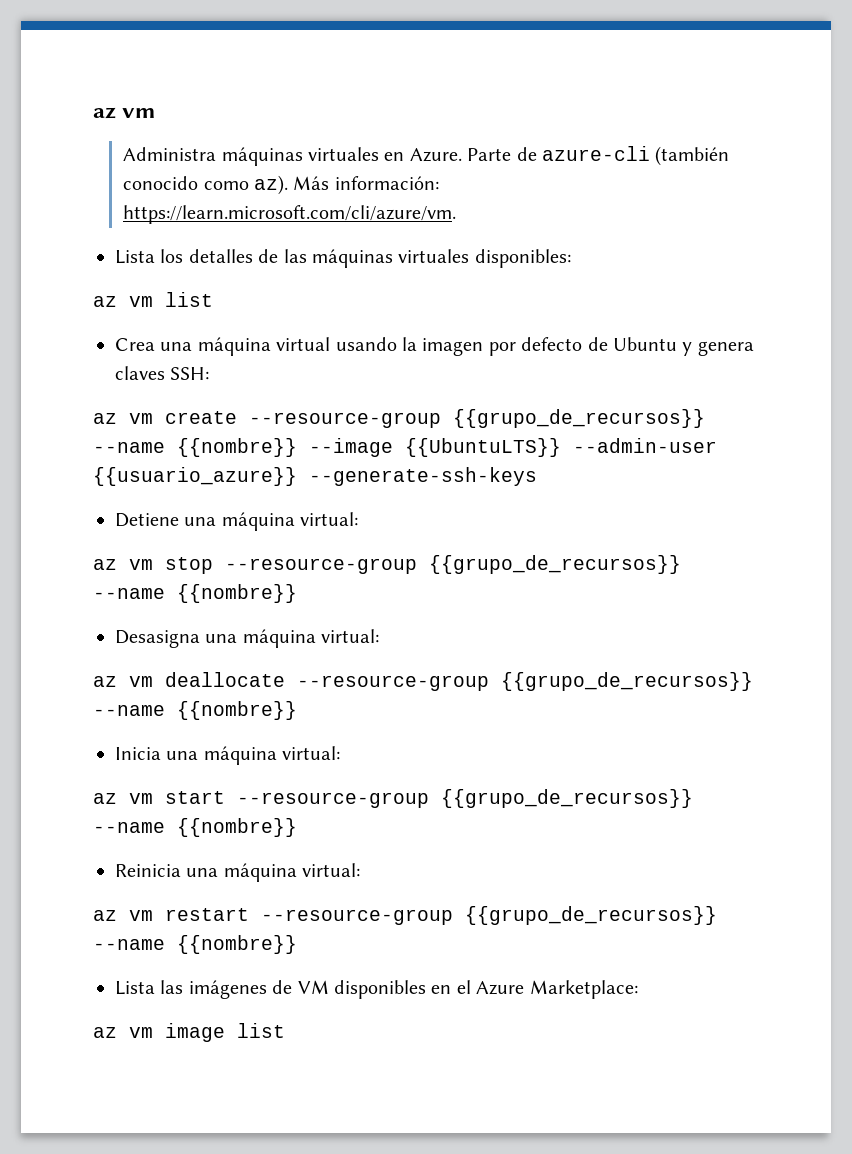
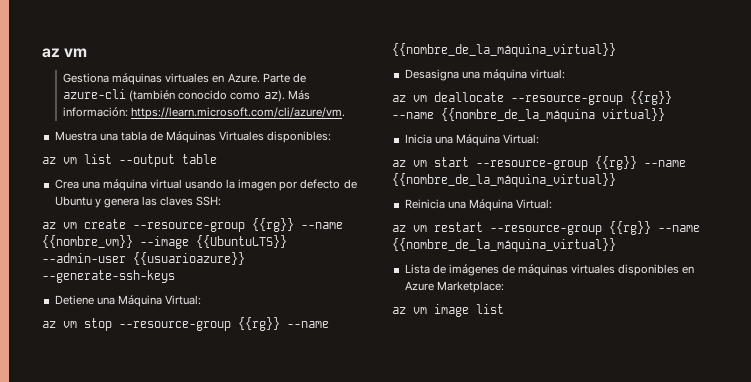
- Administra máquinas virtuales en Azure.
+ Gestiona máquinas virtuales en Azure.
- Lista los detalles de las máquinas virtuales disponibles:
+ Muestra una tabla de Máquinas Virtuales disponibles:
- az vm list
+ az vm list --output table
- Crea una máquina virtual usando la imagen por defecto de Ubuntu y genera claves SSH:
+ Crea una máquina virtual usando la imagen por defecto de Ubuntu y genera las claves SSH:
- az vm create --resource-group {{grupo_de_recursos}} --name {{nombre}} --image {{UbuntuLTS}} --admin-user {{usuario_azure}} --generate-ssh-keys
+ az vm create --resource-group {{rg}} --name {{nombre_vm}} --image {{UbuntuLTS}} --admin-user {{usuarioazure}} --generate-ssh-keys
- Detiene una máquina virtual:
+ Detiene una Máquina Virtual:
- az vm stop --resource-group {{grupo_de_recursos}} --name {{nombre}}
+ az vm stop --resource-group {{rg}} --name {{nombre_de_la_máquina_virtual}}
- az vm deallocate --resource-group {{grupo_de_recursos}} --name {{nombre}}
+ az vm deallocate --resource-group {{rg}} --name {{nombre_de_la_máquina virtual}}
- Inicia una máquina virtual:
+ Inicia una Máquina Virtual:
- az vm start --resource-group {{grupo_de_recursos}} --name {{nombre}}
+ az vm start --resource-group {{rg}} --name {{nombre_de_la_máquina_virtual}}
- Reinicia una máquina virtual:
+ Reinicia una Máquina Virtual:
- az vm restart --resource-group {{grupo_de_recursos}} --name {{nombre}}
- Lista las imágenes de VM disponibles en el Azure Marketplace:
+ az vm restart --resource-group {{rg}} --name {{nombre_de_la_máquina_virtual}}
+ Lista de imágenes de máquinas virtuales disponibles en Azure Marketplace:

